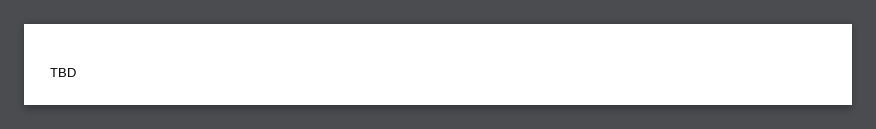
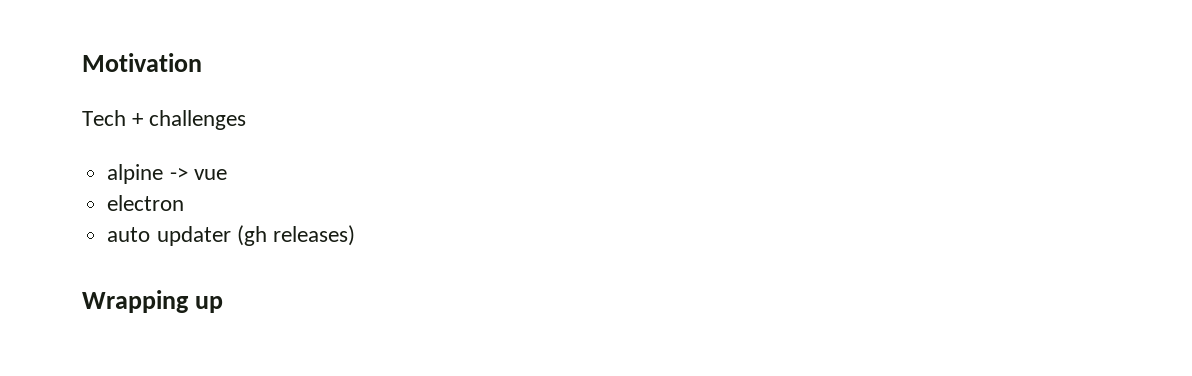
- TBD
+ Motivation
+ Tech + challenges
+ alpine -> vue
+ electron
+ auto updater (gh releases)
+ Wrapping up

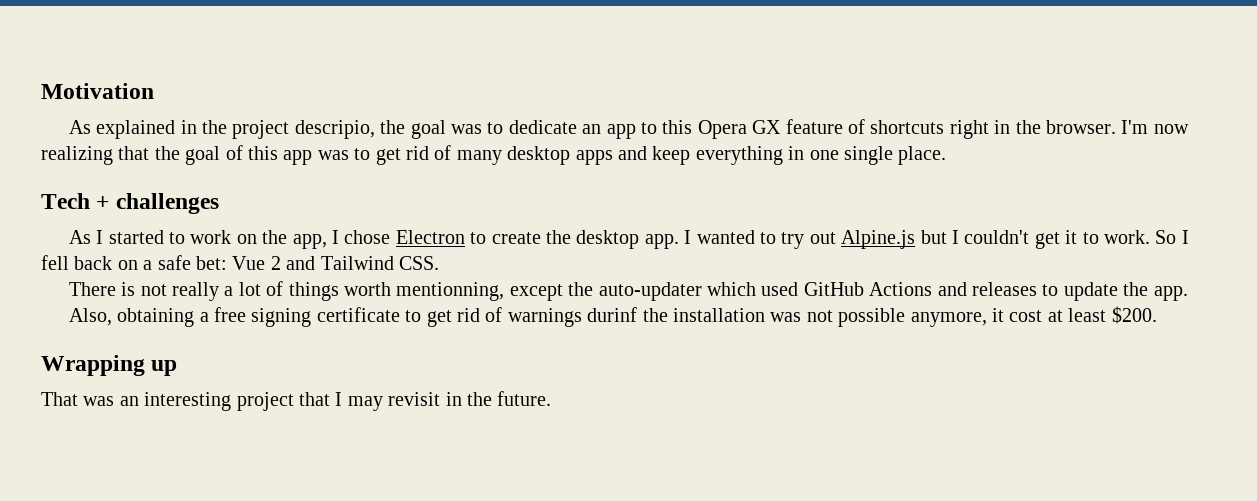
+ As explained in the project descripio, the goal was to dedicate an app to this Opera GX feature of shortcuts right in the browser. I'm now realizing that the goal of this app was to get rid of many desktop apps and keep everything in one single place.
  Tech + challenges
- alpine -> vue
- electron
- auto updater (gh releases)
+ As I started to work on the app, I chose Electron to create the desktop app. I wanted to try out Alpine.js but I couldn't get it to work. So I fell back on a safe bet: Vue 2 and Tailwind CSS.
+ There is not really a lot of things worth mentionning, except the auto-updater which used GitHub Actions and releases to update the app.
+ Also, obtaining a free signing certificate to get rid of warnings durinf the installation was not possible anymore, it cost at least $200.
  Wrapping up
+ That was an interesting project that I may revisit in the future.

